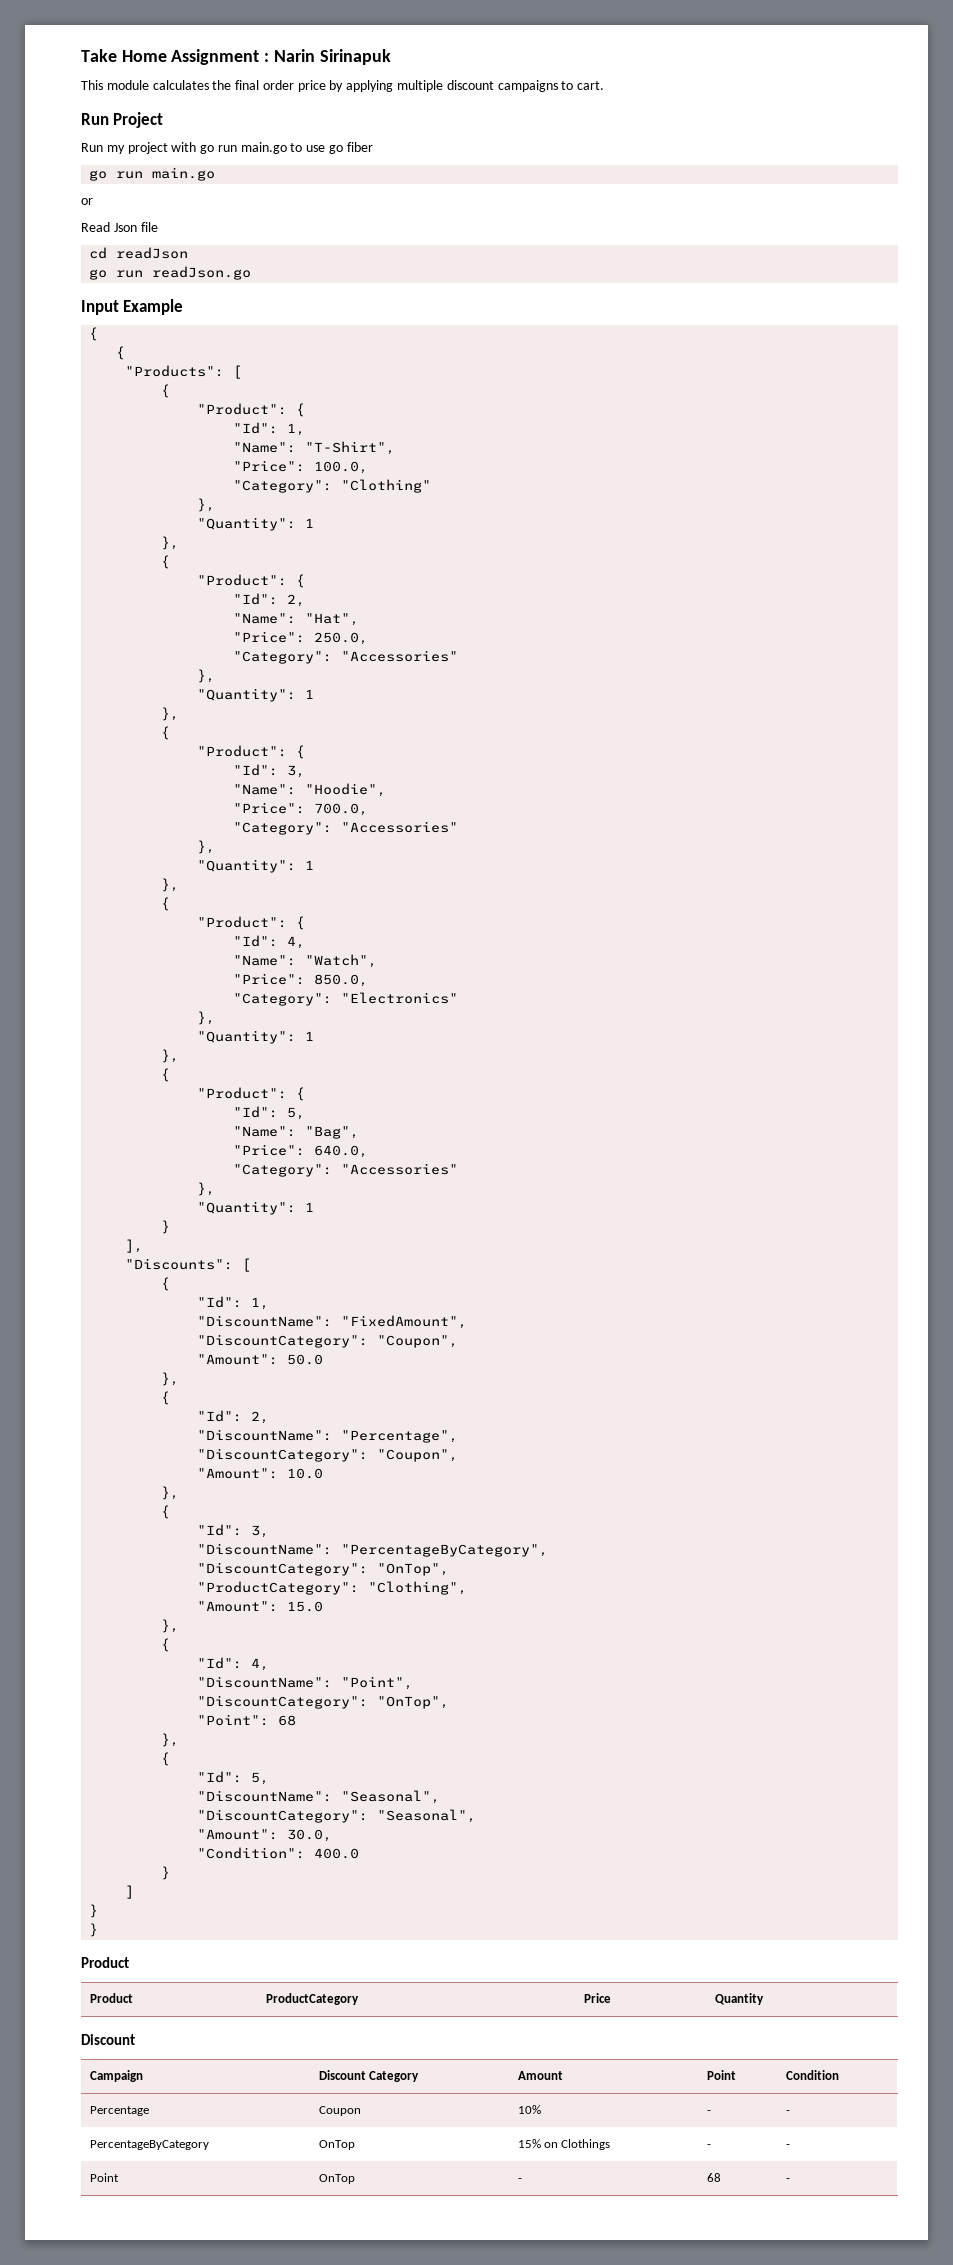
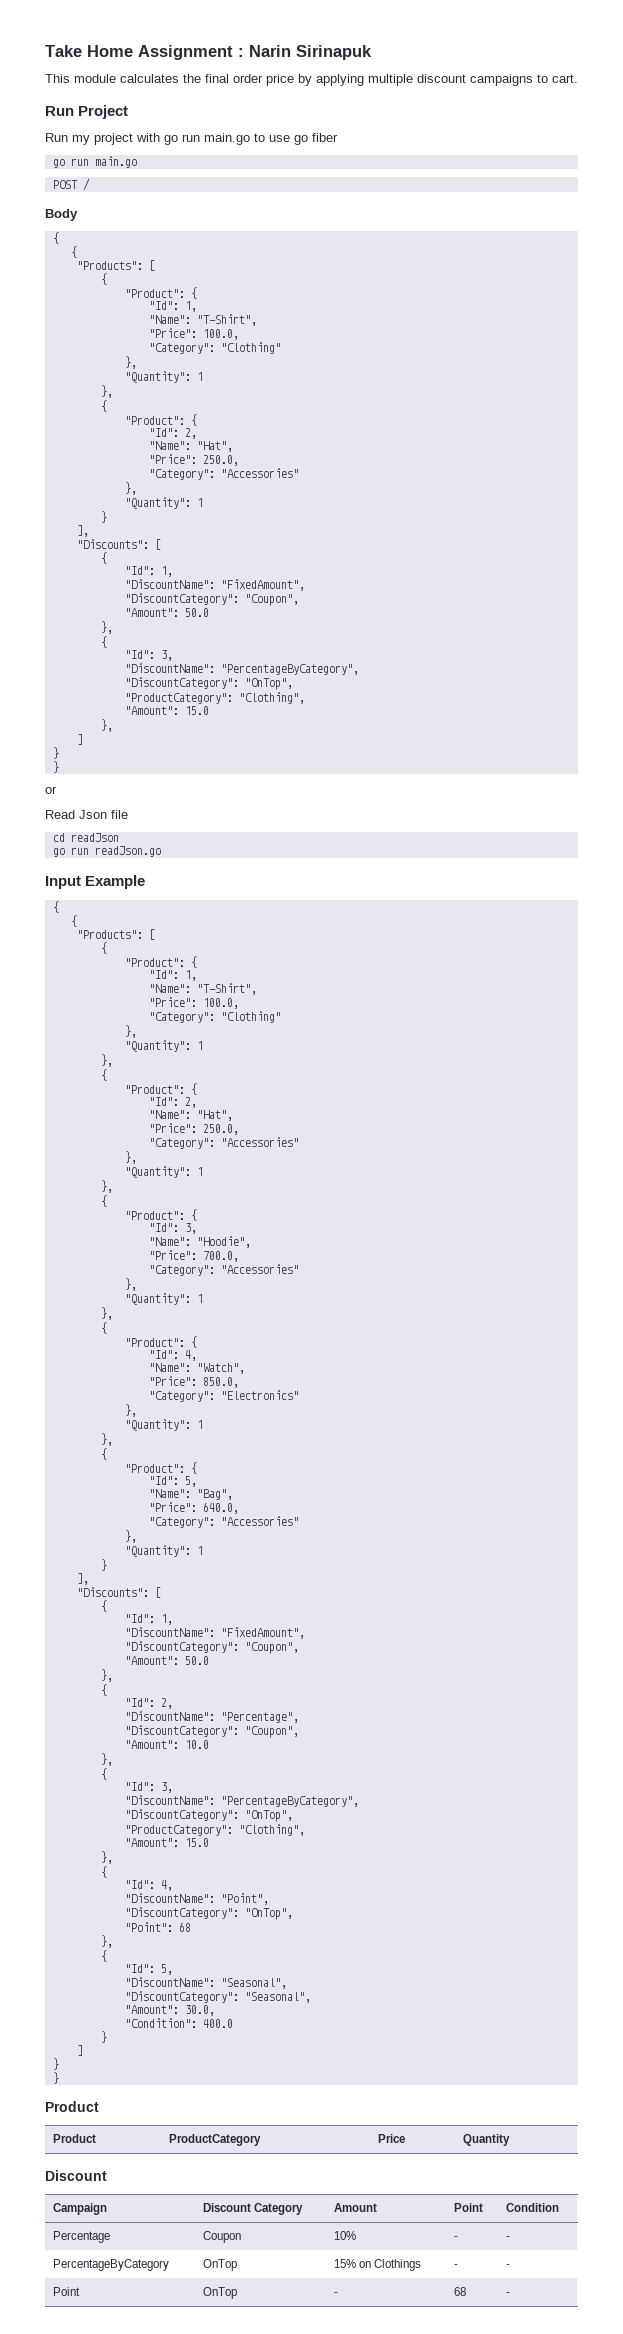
+ POST /
+ Body
+ {
+ {
+ "Products": [
+ {
+ "Product": {
+ "Id": 1,
+ "Name": "T-Shirt",
+ "Price": 100.0,
+ "Category": "Clothing"
+ },
+ "Quantity": 1
+ },
+ {
+ "Product": {
+ "Id": 2,
+ "Name": "Hat",
+ "Price": 250.0,
+ "Category": "Accessories"
+ },
+ "Quantity": 1
+ }
+ ],
+ "Discounts": [
+ {
+ "Id": 1,
+ "DiscountName": "FixedAmount",
+ "DiscountCategory": "Coupon",
+ "Amount": 50.0
+ },
+ {
+ "Id": 3,
+ "DiscountName": "PercentageByCategory",
+ "DiscountCategory": "OnTop",
+ "ProductCategory": "Clothing",
+ "Amount": 15.0
+ },
+ ]
+ }
+ }

